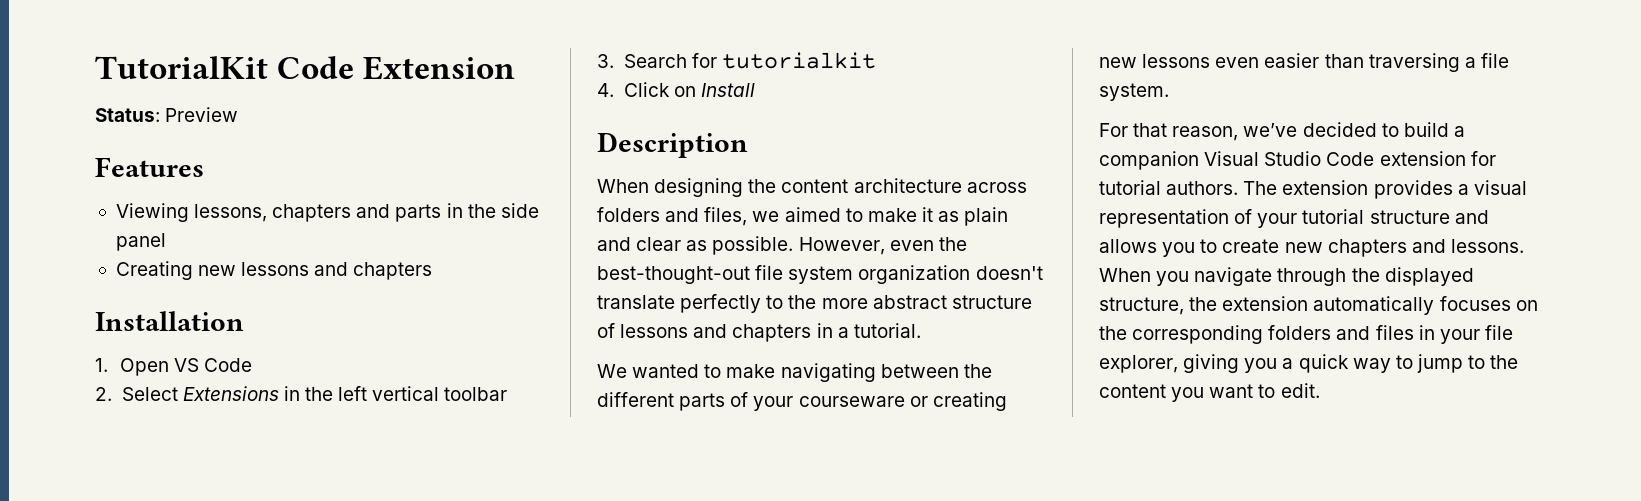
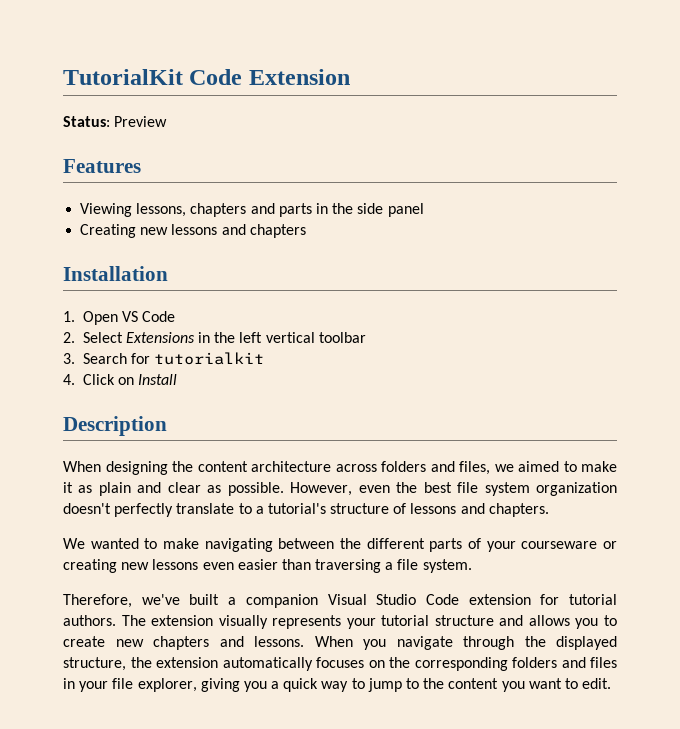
- However, even the best-thought-out file system organization doesn't translate perfectly to the more abstract structure of lessons and chapters in a tutorial.
+ However, even the best file system organization doesn't perfectly translate to a tutorial's structure of lessons and chapters.
- For that reason, we’ve decided to build a companion Visual Studio Code extension for tutorial authors.
+ Therefore, we've built a companion Visual Studio Code extension for tutorial authors.
- The extension provides a visual representation of your tutorial structure and allows you to create new chapters and lessons.
+ The extension visually represents your tutorial structure and allows you to create new chapters and lessons.

